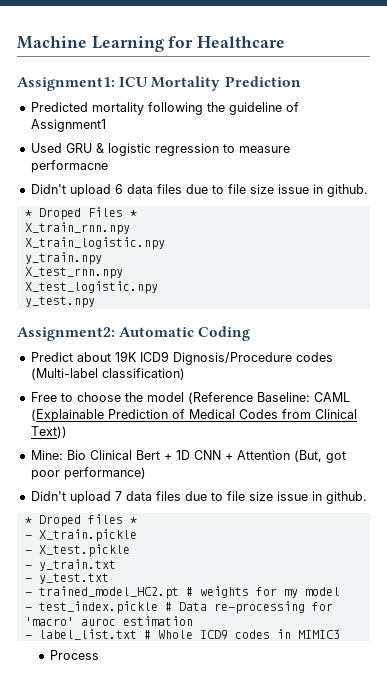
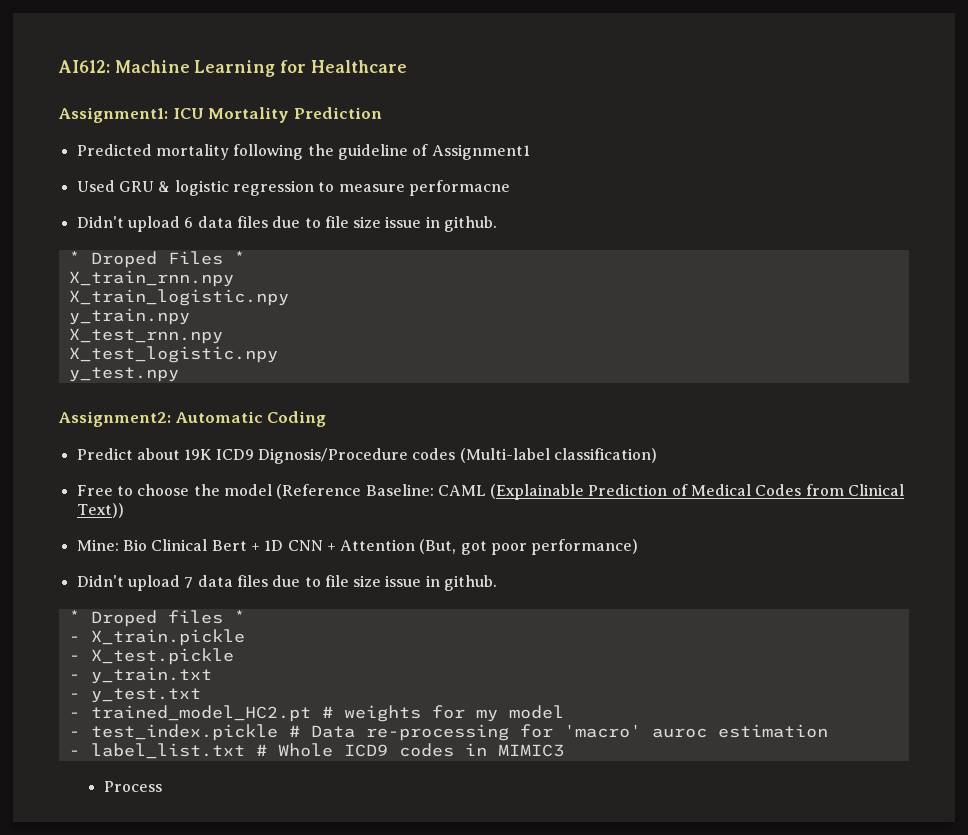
- Machine Learning for Healthcare
+ AI612: Machine Learning for Healthcare

